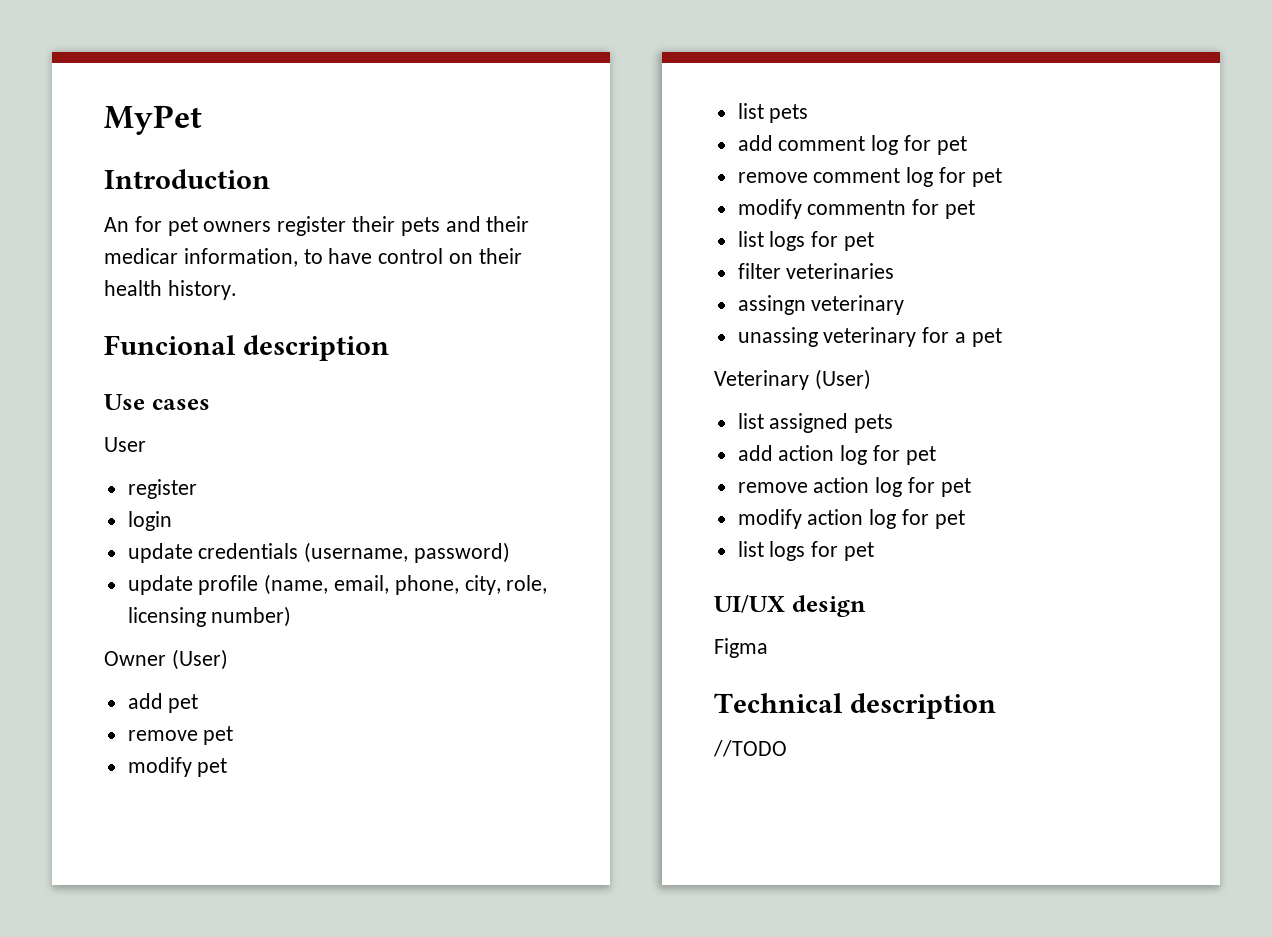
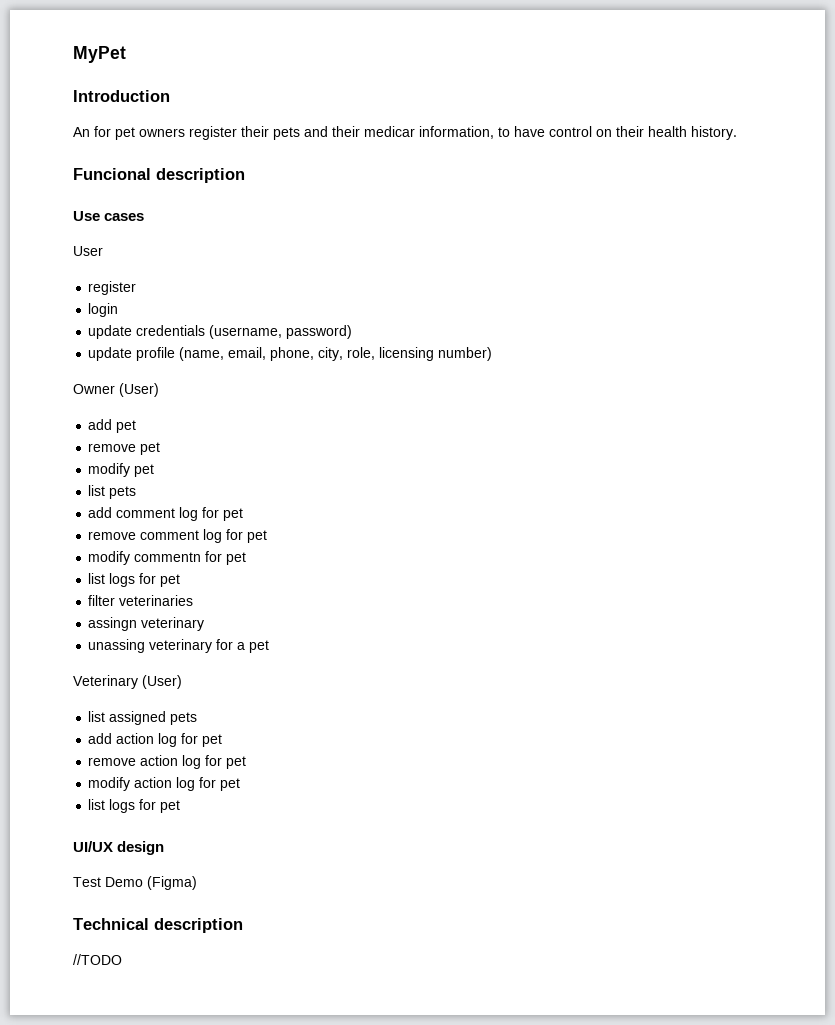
- Figma
+ Test Demo (Figma)

